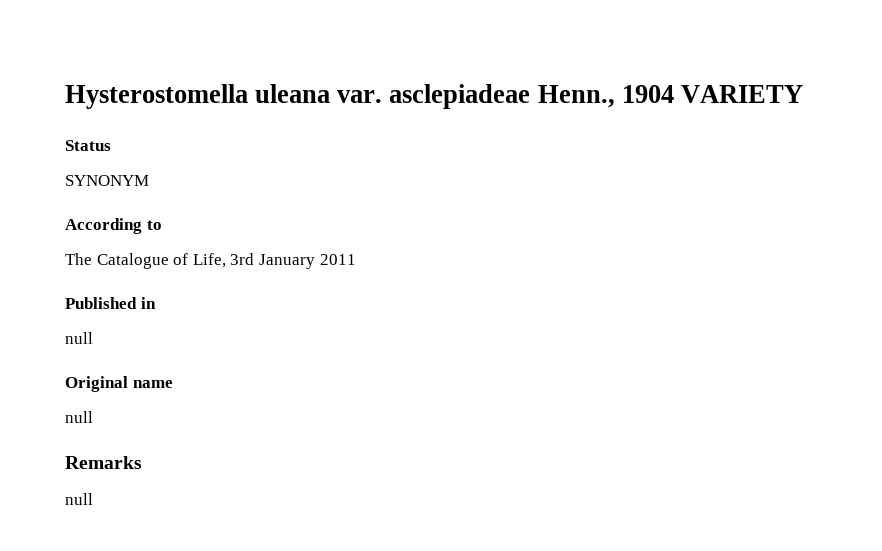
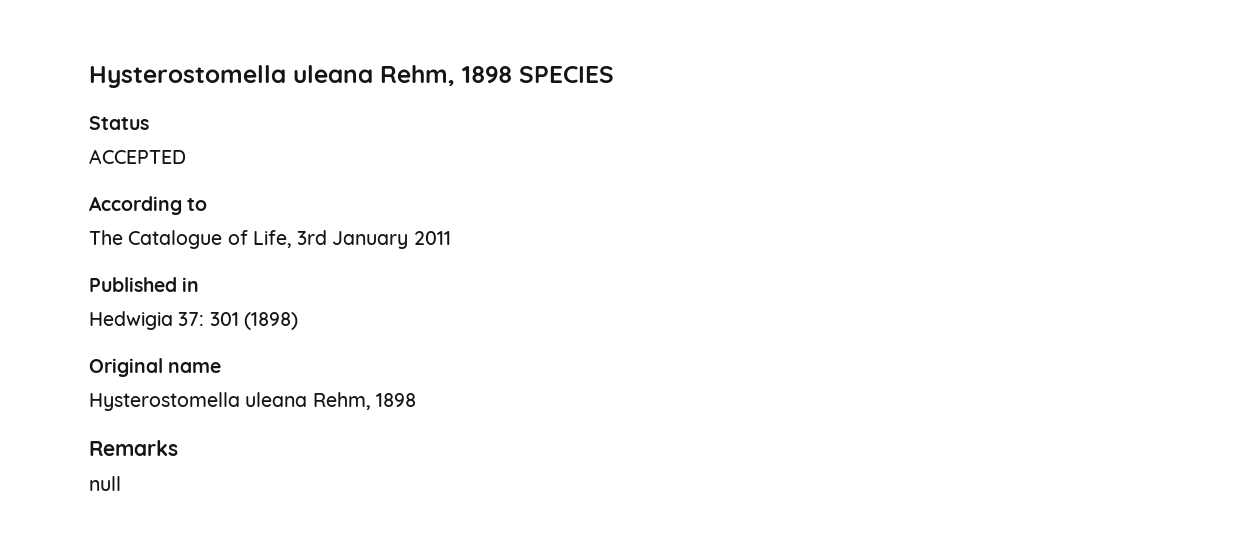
- Hysterostomella uleana var. asclepiadeae Henn., 1904 VARIETY
+ Hysterostomella uleana Rehm, 1898 SPECIES
- SYNONYM
+ ACCEPTED
  Published in
- null
+ Hedwigia 37: 301 (1898)
  Original name
- null
+ Hysterostomella uleana Rehm, 1898

